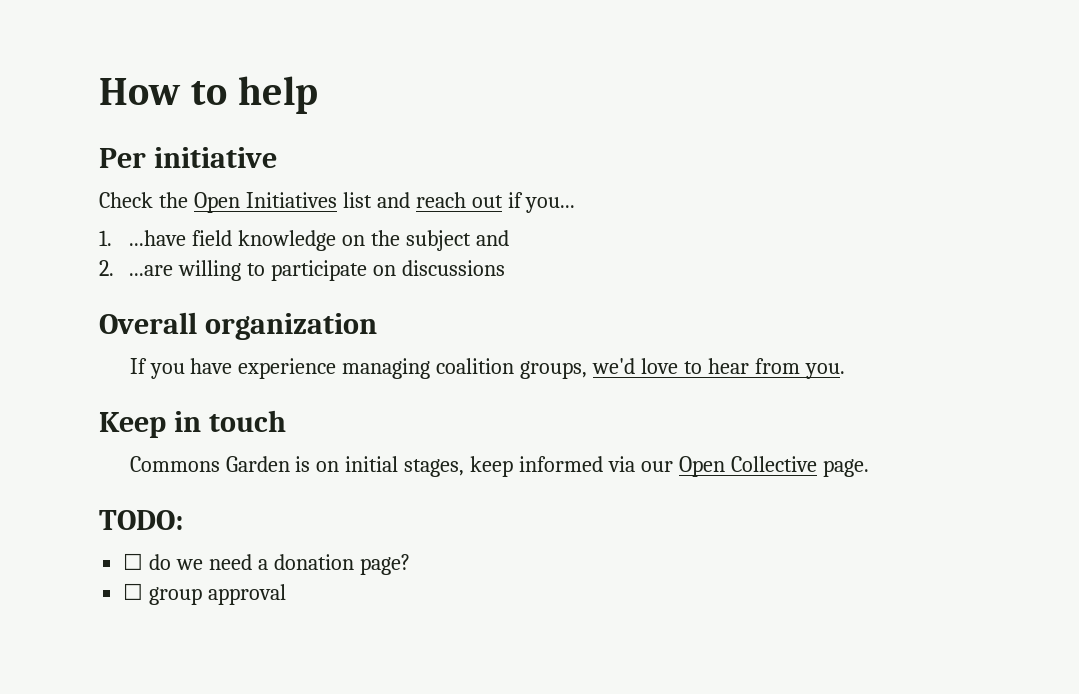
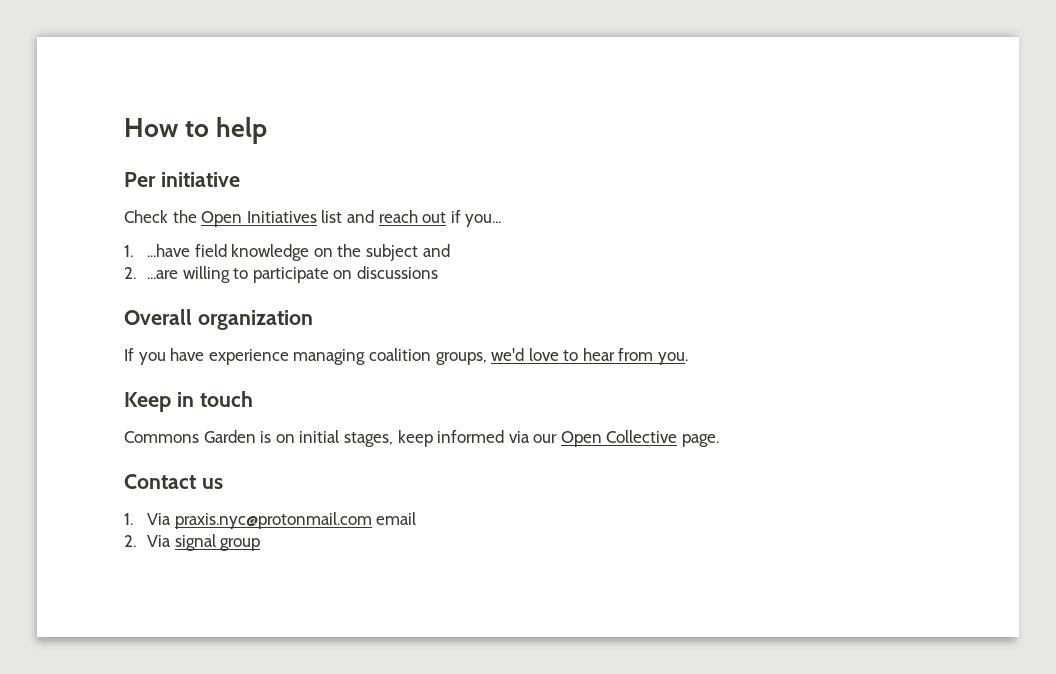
- TODO:
- ☐ do we need a donation page?
- ☐ group approval
+ Contact us
+ 1. Via praxis.nyc@protonmail.com email
+ 2. Via signal group

